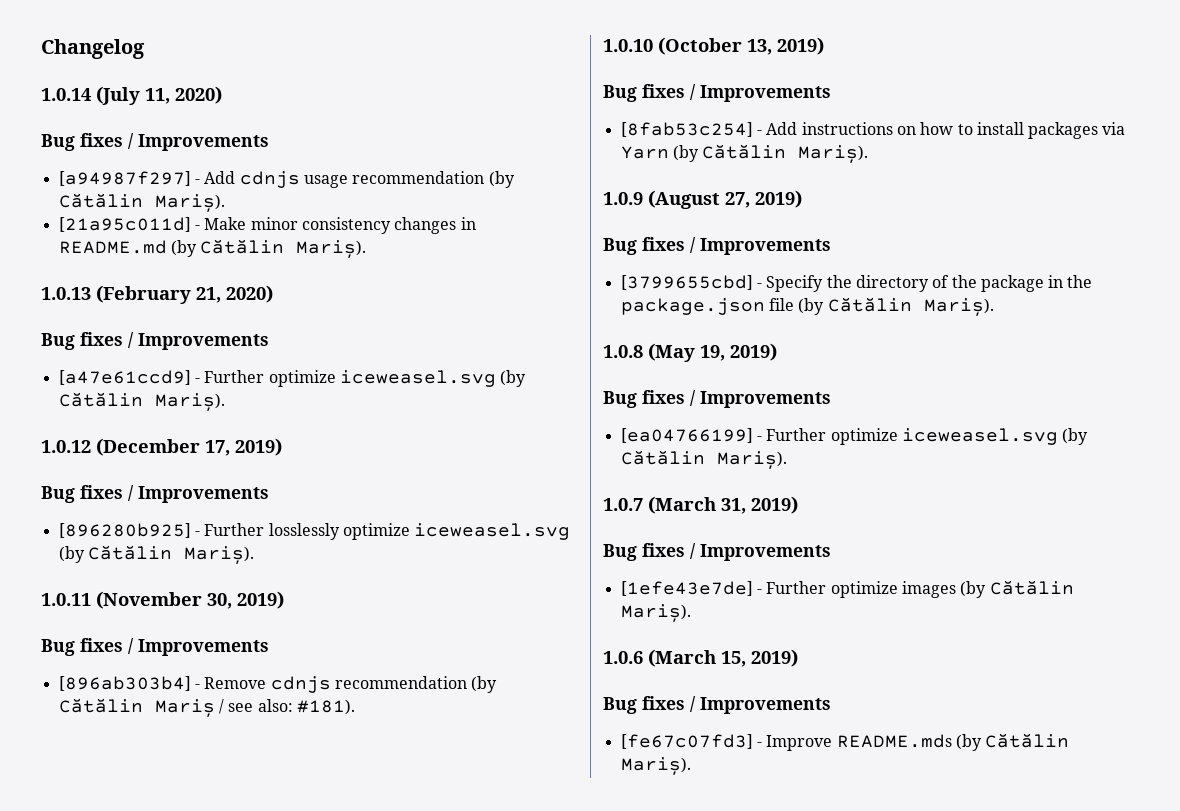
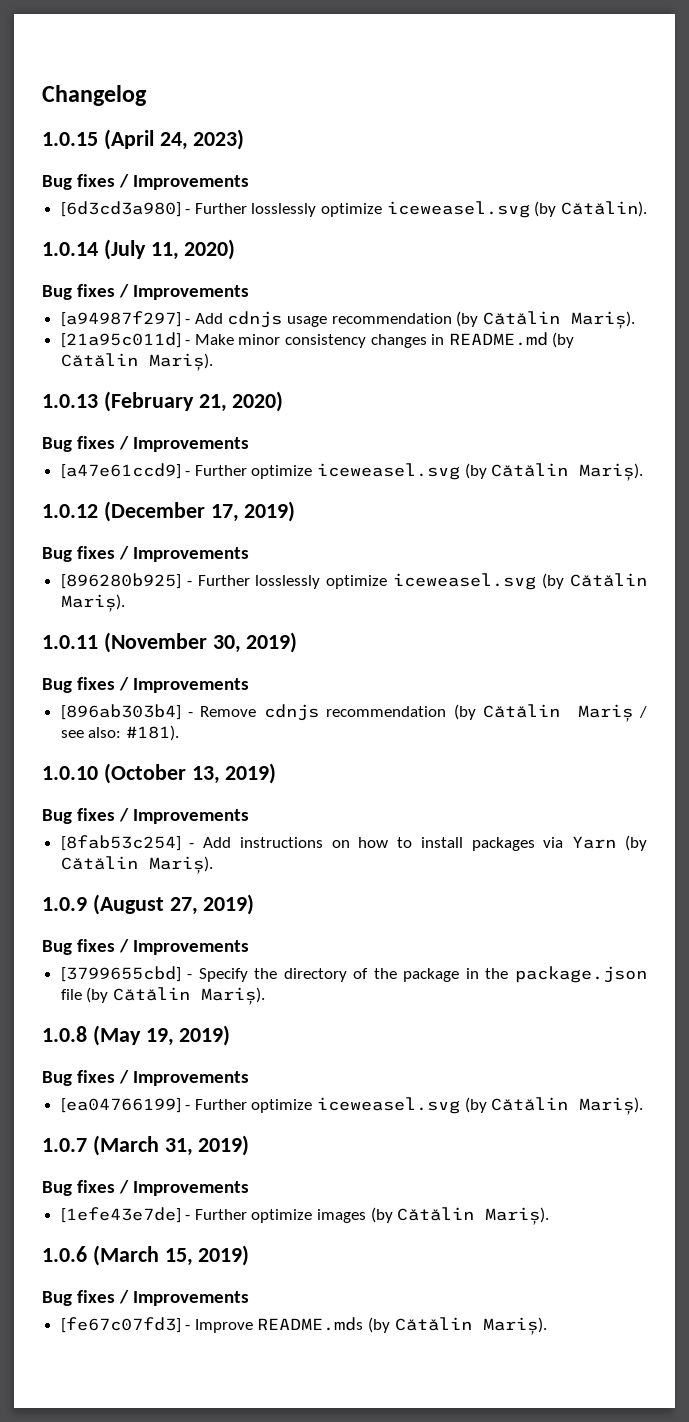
+ 1.0.15 (April 24, 2023)
+ Bug fixes / Improvements
+ [6d3cd3a980] - Further losslessly optimize iceweasel.svg (by Cătălin).

